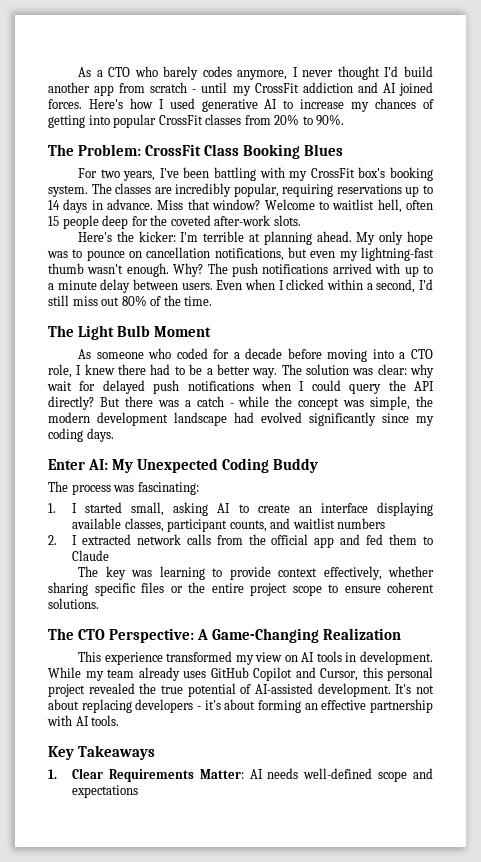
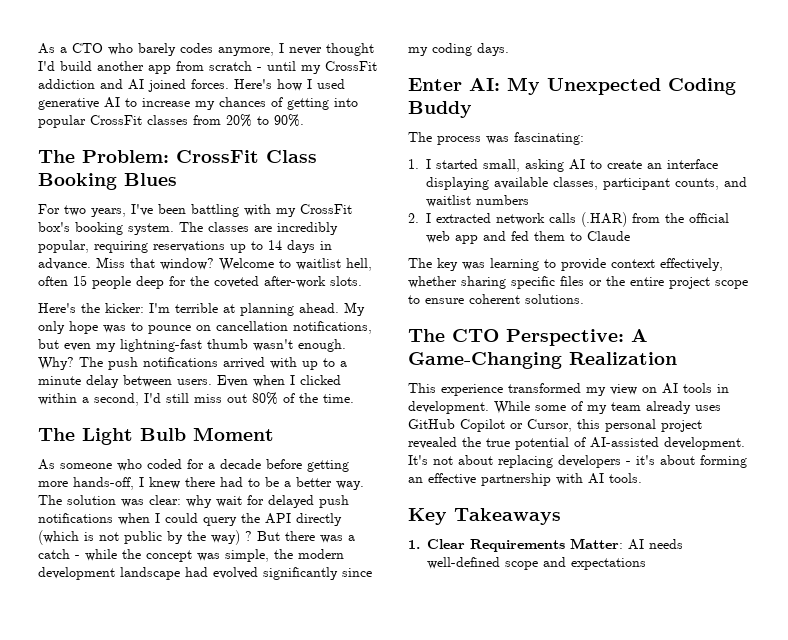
- As someone who coded for a decade before moving into a CTO role, I knew there had to be a better way.
+ As someone who coded for a decade before getting more hands-off, I knew there had to be a better way.
- The solution was clear: why wait for delayed push notifications when I could query the API directly?
+ The solution was clear: why wait for delayed push notifications when I could query the API directly (which is not public by the way) ?
- 2. I extracted network calls from the official app and fed them to Claude
+ 2. I extracted network calls (.HAR) from the official web app and fed them to Claude
- While my team already uses GitHub Copilot and Cursor, this personal project revealed the true potential of AI-assisted development.
+ While some of my team already uses GitHub Copilot or Cursor, this personal project revealed the true potential of AI-assisted development.

